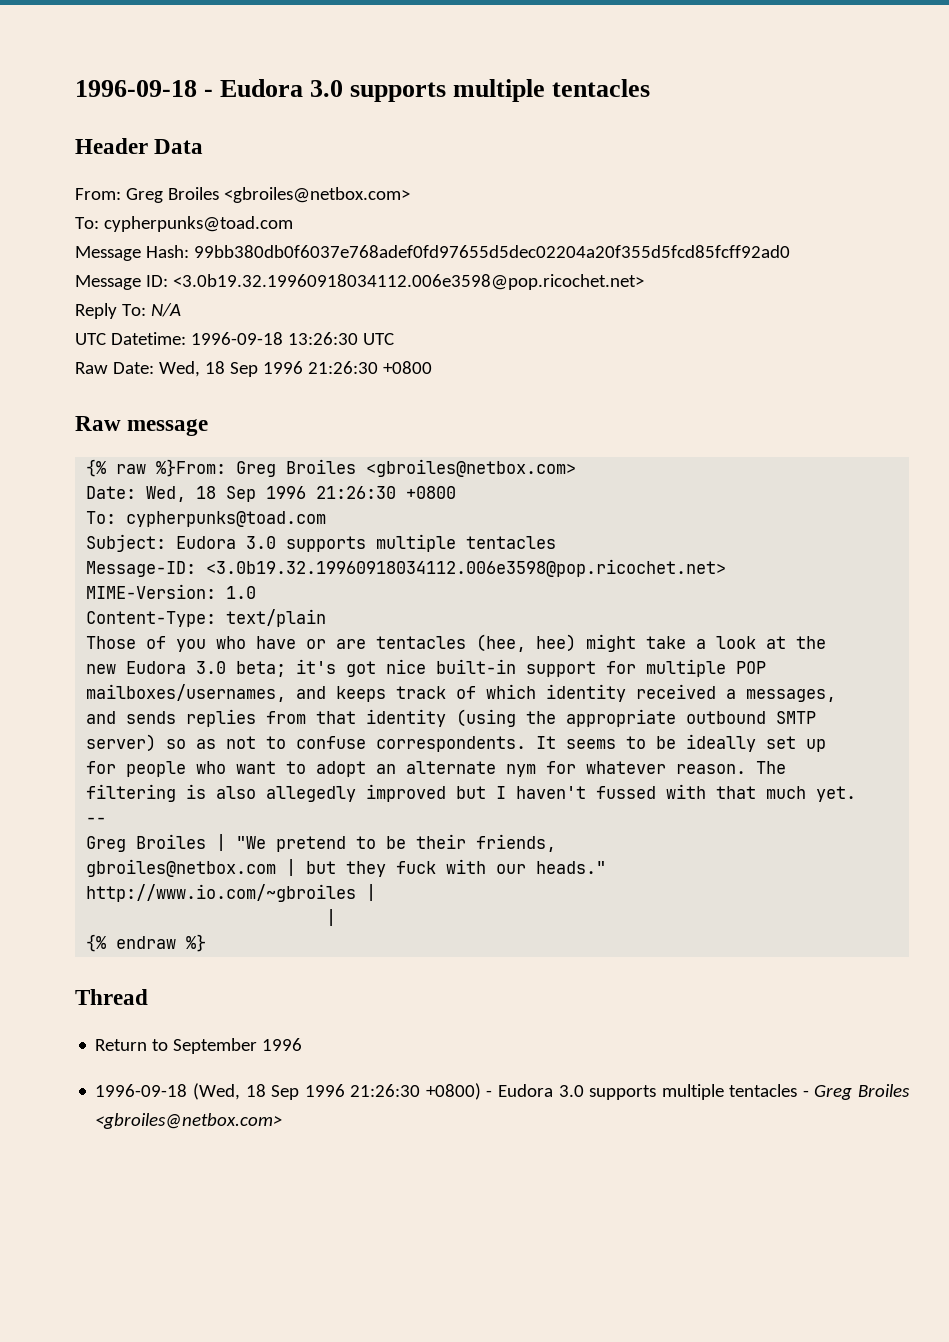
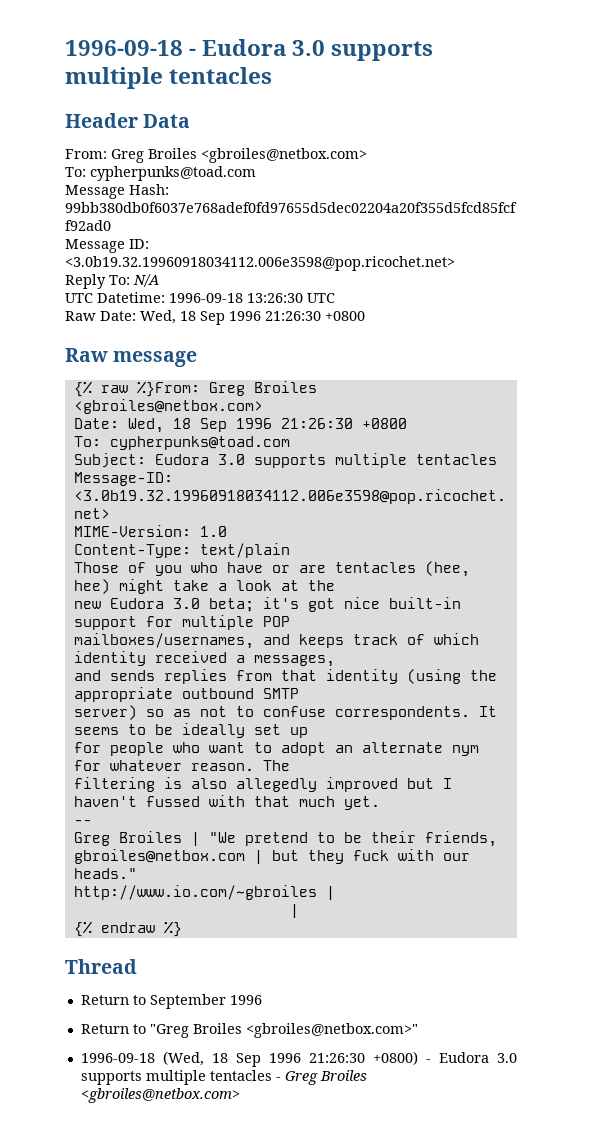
+ Return to "Greg Broiles <gbroiles@netbox.com>"

